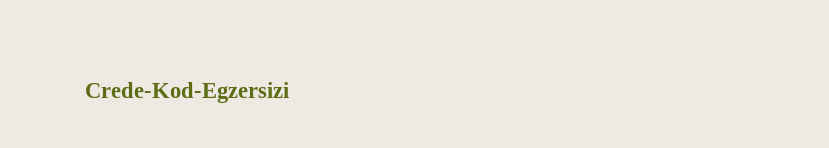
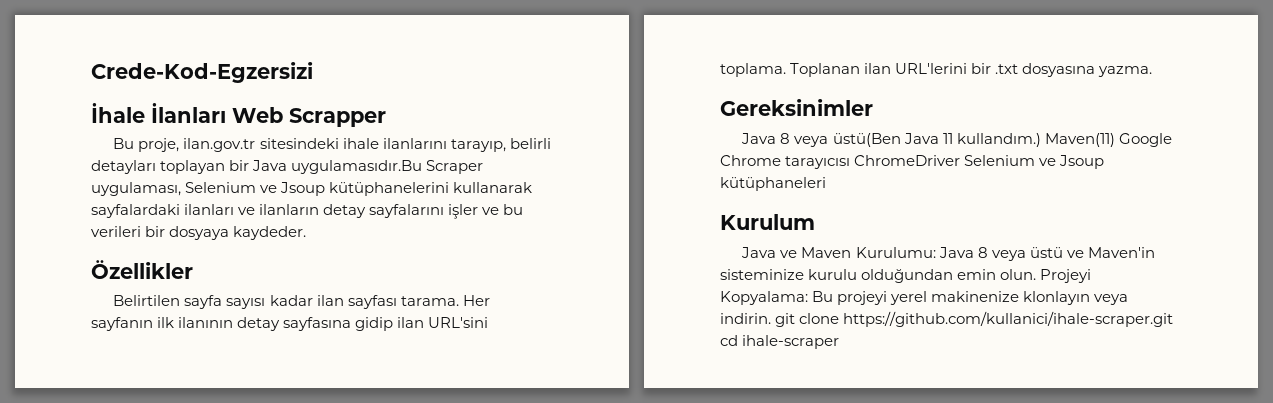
+ İhale İlanları Web Scrapper
+ Bu proje, ilan.gov.tr sitesindeki ihale ilanlarını tarayıp, belirli detayları toplayan bir Java uygulamasıdır.Bu Scraper uygulaması, Selenium ve Jsoup kütüphanelerini kullanarak sayfalardaki ilanları ve ilanların detay sayfalarını işler ve bu verileri bir dosyaya kaydeder.
+ Özellikler
+ Belirtilen sayfa sayısı kadar ilan sayfası tarama. Her sayfanın ilk ilanının detay sayfasına gidip ilan URL'sini toplama. Toplanan ilan URL'lerini bir .txt dosyasına yazma.
+ Gereksinimler
+ Java 8 veya üstü(Ben Java 11 kullandım.) Maven(11) Google Chrome tarayıcısı ChromeDriver Selenium ve Jsoup kütüphaneleri
+ Kurulum
+ Java ve Maven Kurulumu: Java 8 veya üstü ve Maven'in sisteminize kurulu olduğundan emin olun. Projeyi Kopyalama: Bu projeyi yerel makinenize klonlayın veya indirin. git clone https://github.com/kullanici/ihale-scraper.git cd ihale-scraper

